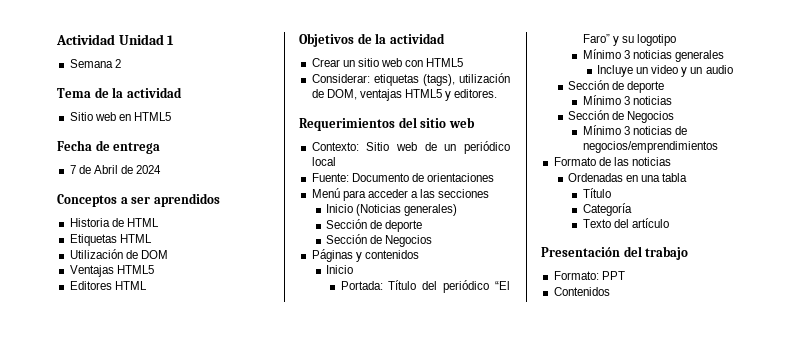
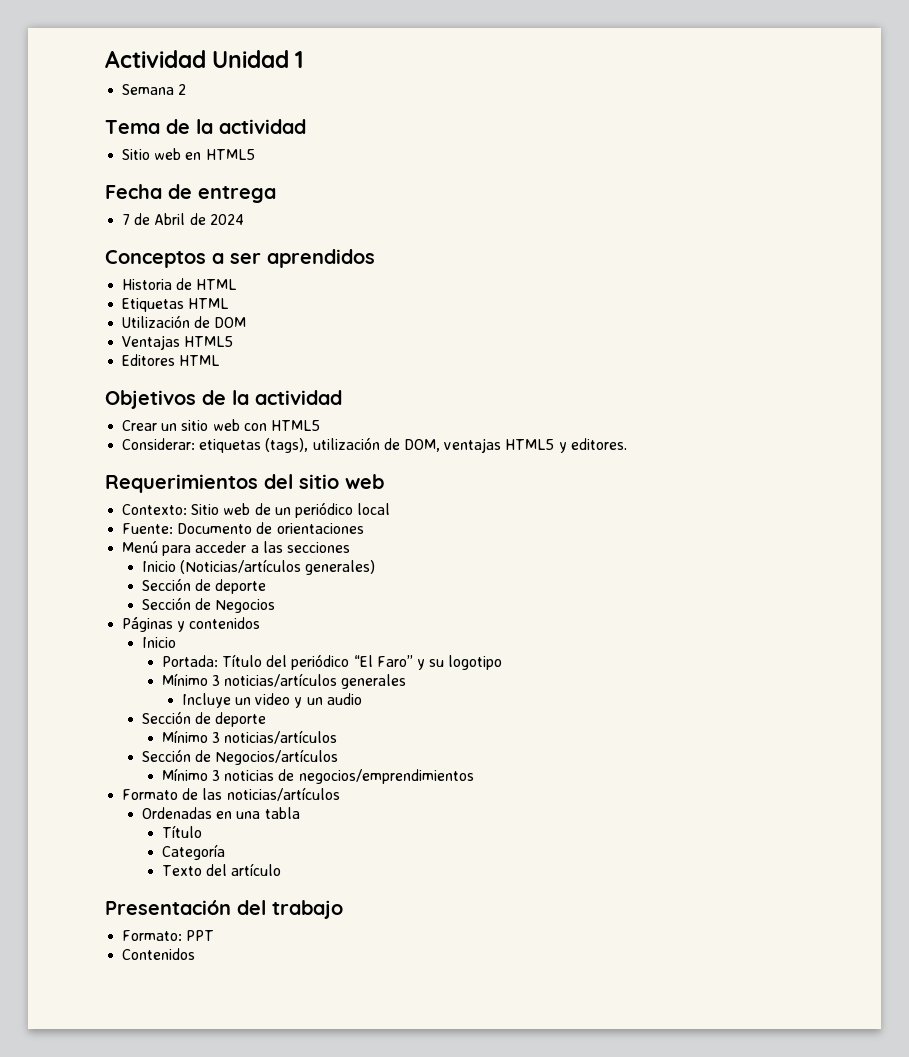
- Inicio (Noticias generales)
+ Inicio (Noticias/artículos generales)
- Mínimo 3 noticias generales
+ Mínimo 3 noticias/artículos generales
  Incluye un video y un audio
  Sección de deporte
- Mínimo 3 noticias
- Sección de Negocios
+ Mínimo 3 noticias/artículos
+ Sección de Negocios/artículos
- Formato de las noticias
+ Formato de las noticias/artículos

